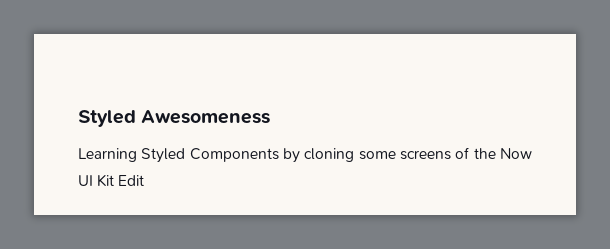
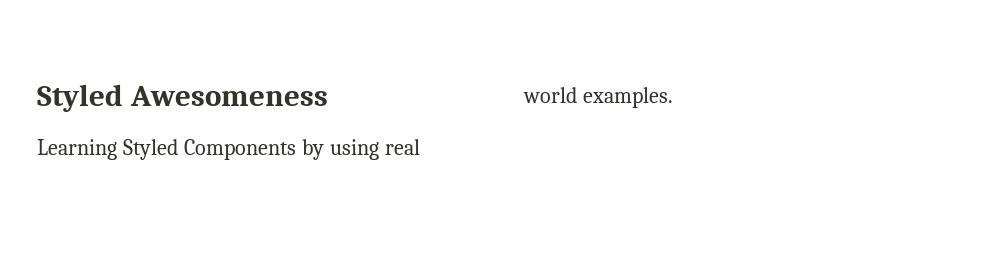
- Learning Styled Components by cloning some screens of the Now UI Kit Edit
+ Learning Styled Components by using real world examples.

